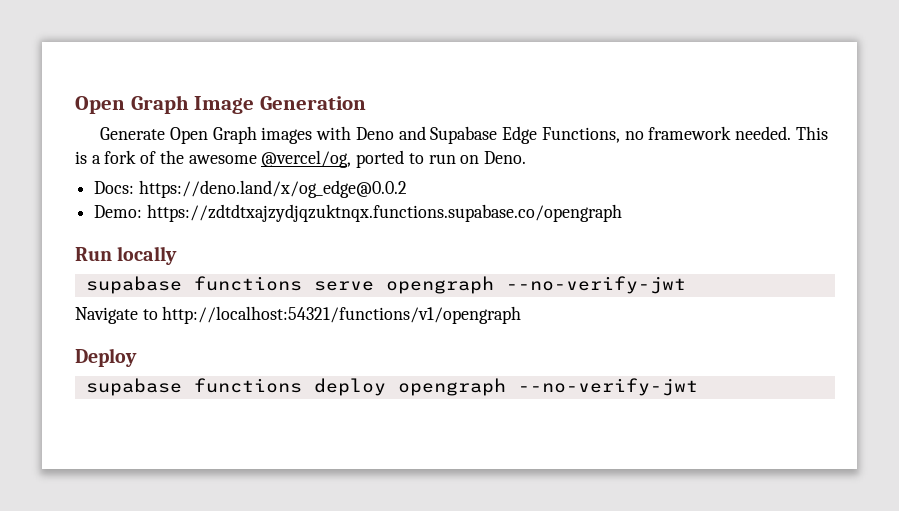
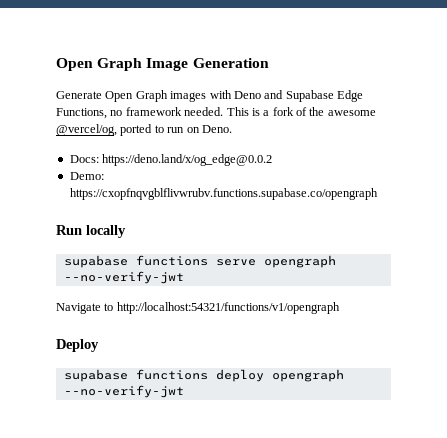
- Demo: https://zdtdtxajzydjqzuktnqx.functions.supabase.co/opengraph
+ Demo: https://cxopfnqvgblflivwrubv.functions.supabase.co/opengraph

